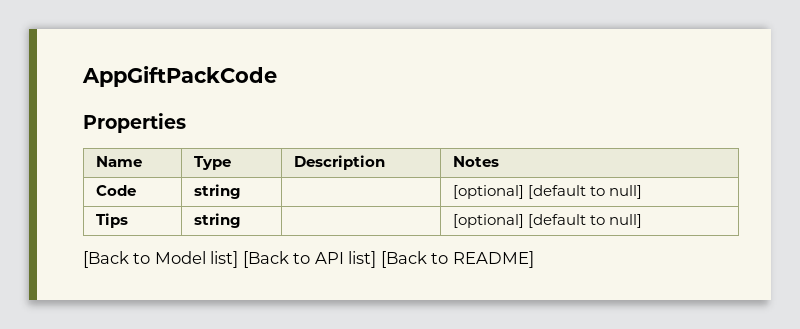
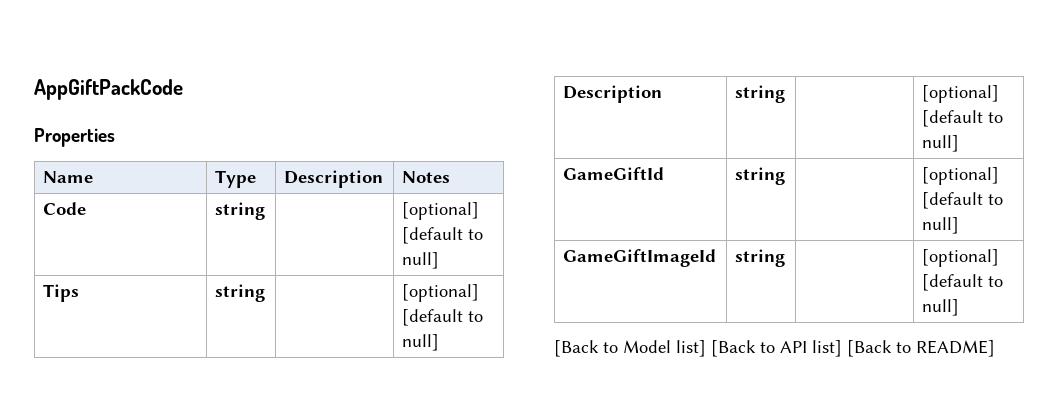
+ Description | string | | [optional] [default to null]
+ GameGiftId | string | | [optional] [default to null]
+ GameGiftImageId | string | | [optional] [default to null]

